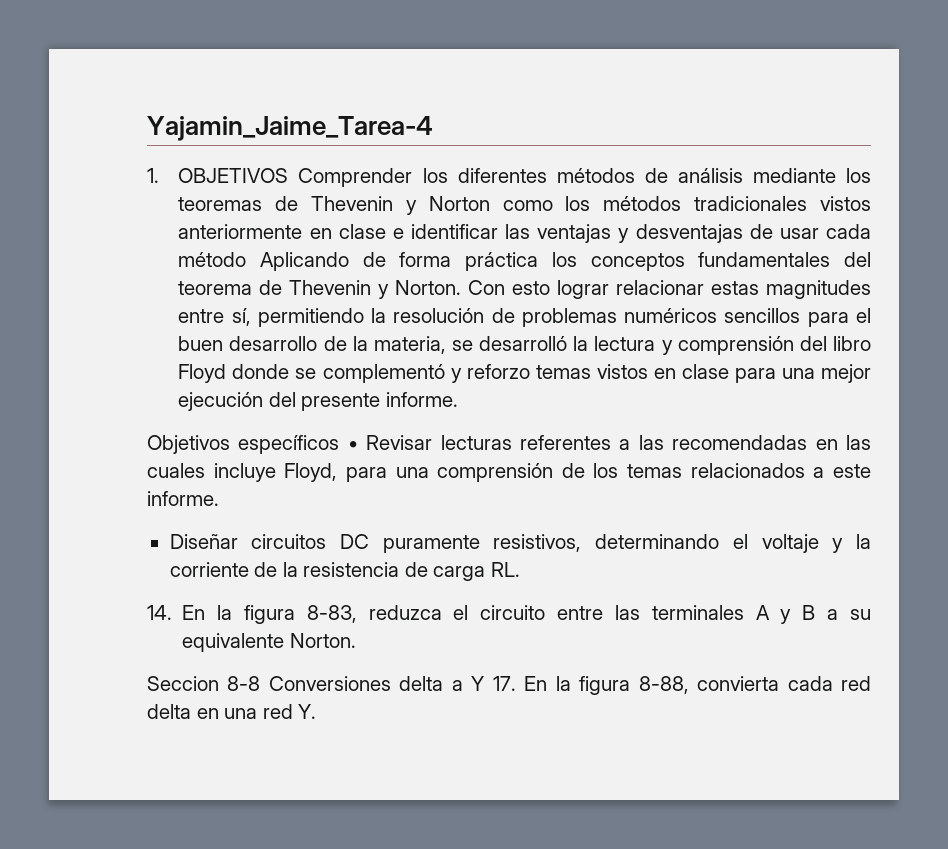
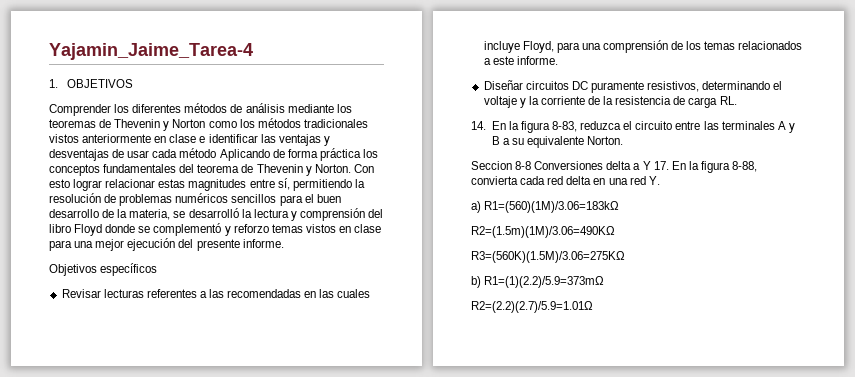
- 1. OBJETIVOS Comprender los diferentes métodos de análisis mediante los teoremas de Thevenin y Norton como los métodos tradicionales vistos anteriormente en clase e identificar las ventajas y desventajas de usar cada método Aplicando de forma práctica los conceptos fundamentales del teorema de Thevenin y Norton.
+ 1. OBJETIVOS
+ Comprender los diferentes métodos de análisis mediante los teoremas de Thevenin y Norton como los métodos tradicionales vistos anteriormente en clase e identificar las ventajas y desventajas de usar cada método Aplicando de forma práctica los conceptos fundamentales del teorema de Thevenin y Norton.
- Objetivos específicos • Revisar lecturas referentes a las recomendadas en las cuales incluye Floyd, para una comprensión de los temas relacionados a este informe.
+ Objetivos específicos
+ Revisar lecturas referentes a las recomendadas en las cuales incluye Floyd, para una comprensión de los temas relacionados a este informe.
+ a) R1=(560)(1M)/3.06=183kΩ
+ R2=(1.5m)(1M)/3.06=490KΩ
+ R3=(560K)(1.5M)/3.06=275KΩ
+ b) R1=(1)(2.2)/5.9=373mΩ
+ R2=(2.2)(2.7)/5.9=1.01Ω

